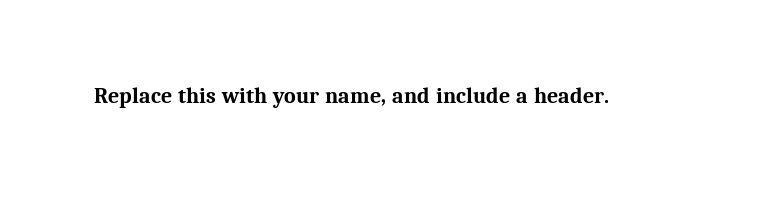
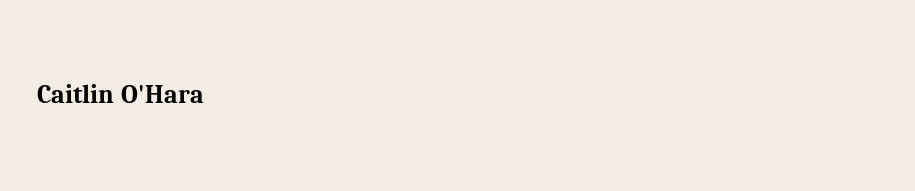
- Replace this with your name, and include a header.
+ Caitlin O'Hara

